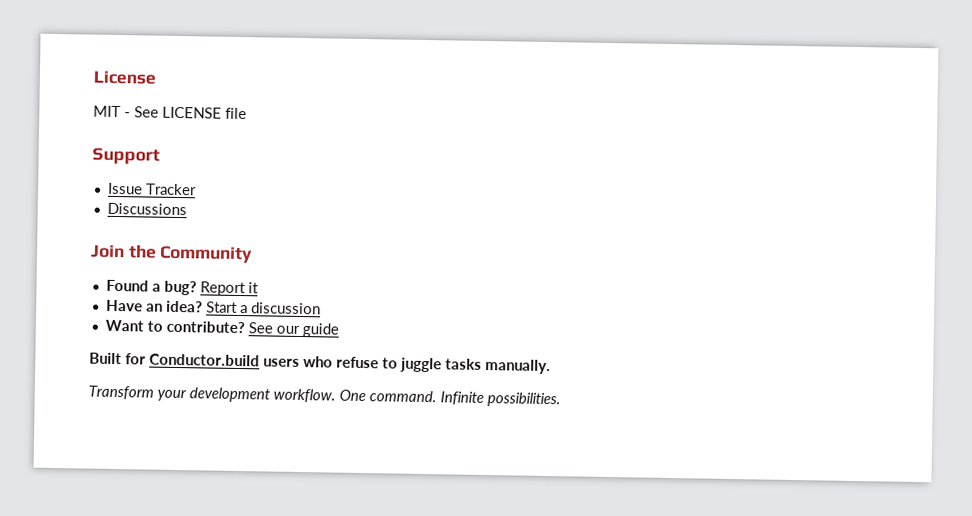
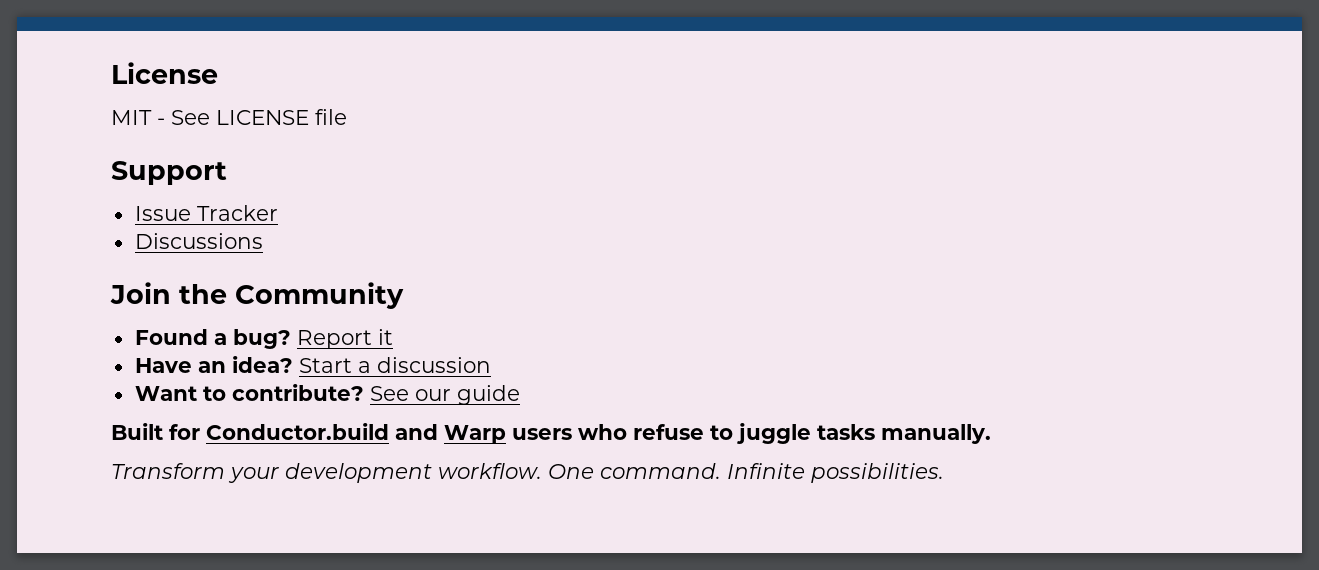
- Built for Conductor.build users who refuse to juggle tasks manually.
+ Built for Conductor.build and Warp users who refuse to juggle tasks manually.

